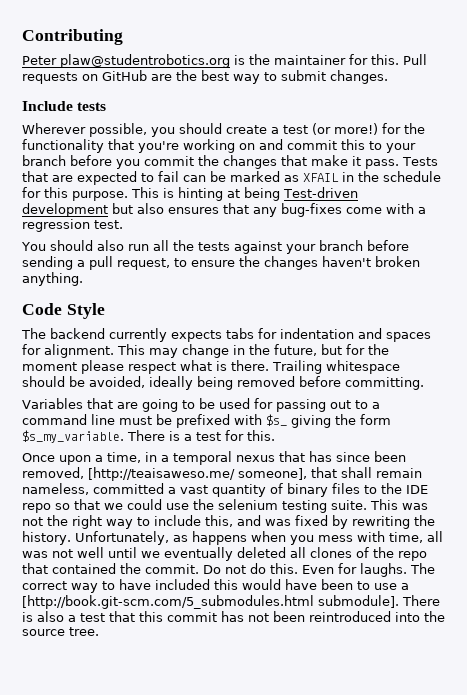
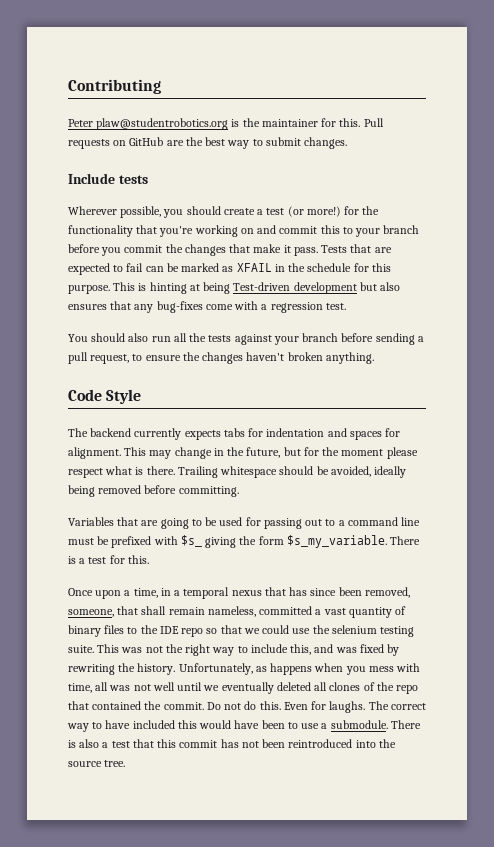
- Once upon a time, in a temporal nexus that has since been removed, [http://teaisaweso.me/ someone], that shall remain nameless, committed a vast quantity of binary files to the IDE repo so that we could use the selenium testing suite.
+ Once upon a time, in a temporal nexus that has since been removed, someone, that shall remain nameless, committed a vast quantity of binary files to the IDE repo so that we could use the selenium testing suite.
- The correct way to have included this would have been to use a [http://book.git-scm.com/5_submodules.html submodule].
+ The correct way to have included this would have been to use a submodule.

